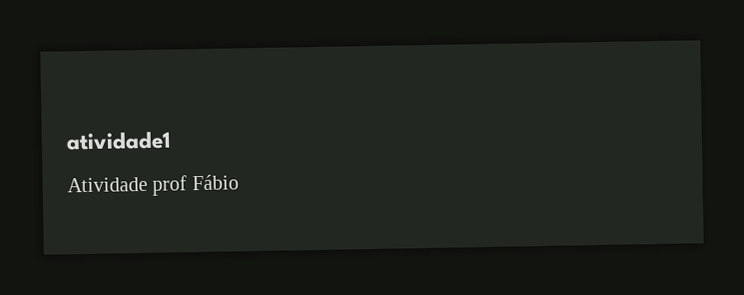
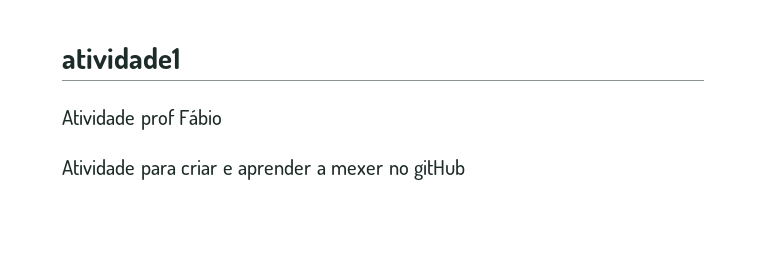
+ Atividade para criar e aprender a mexer no gitHub

